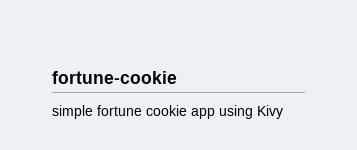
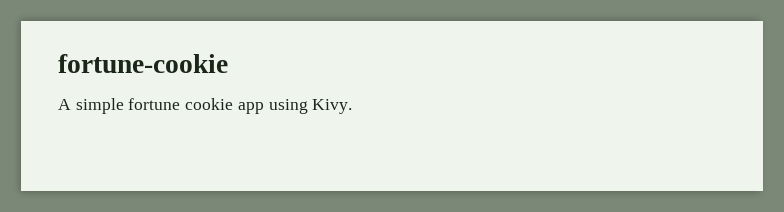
- simple fortune cookie app using Kivy
+ A simple fortune cookie app using Kivy.

